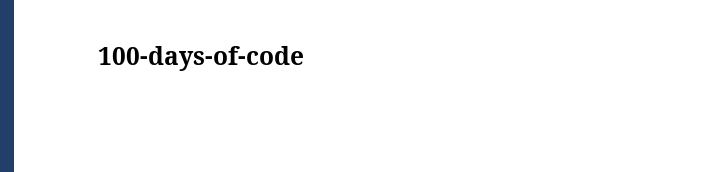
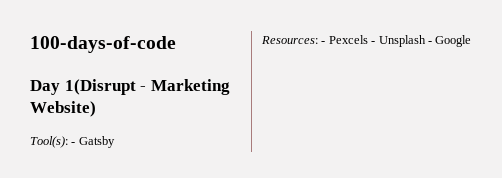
+ Day 1(Disrupt - Marketing Website)
+ Tool(s): - Gatsby
+ Resources: - Pexcels - Unsplash - Google

